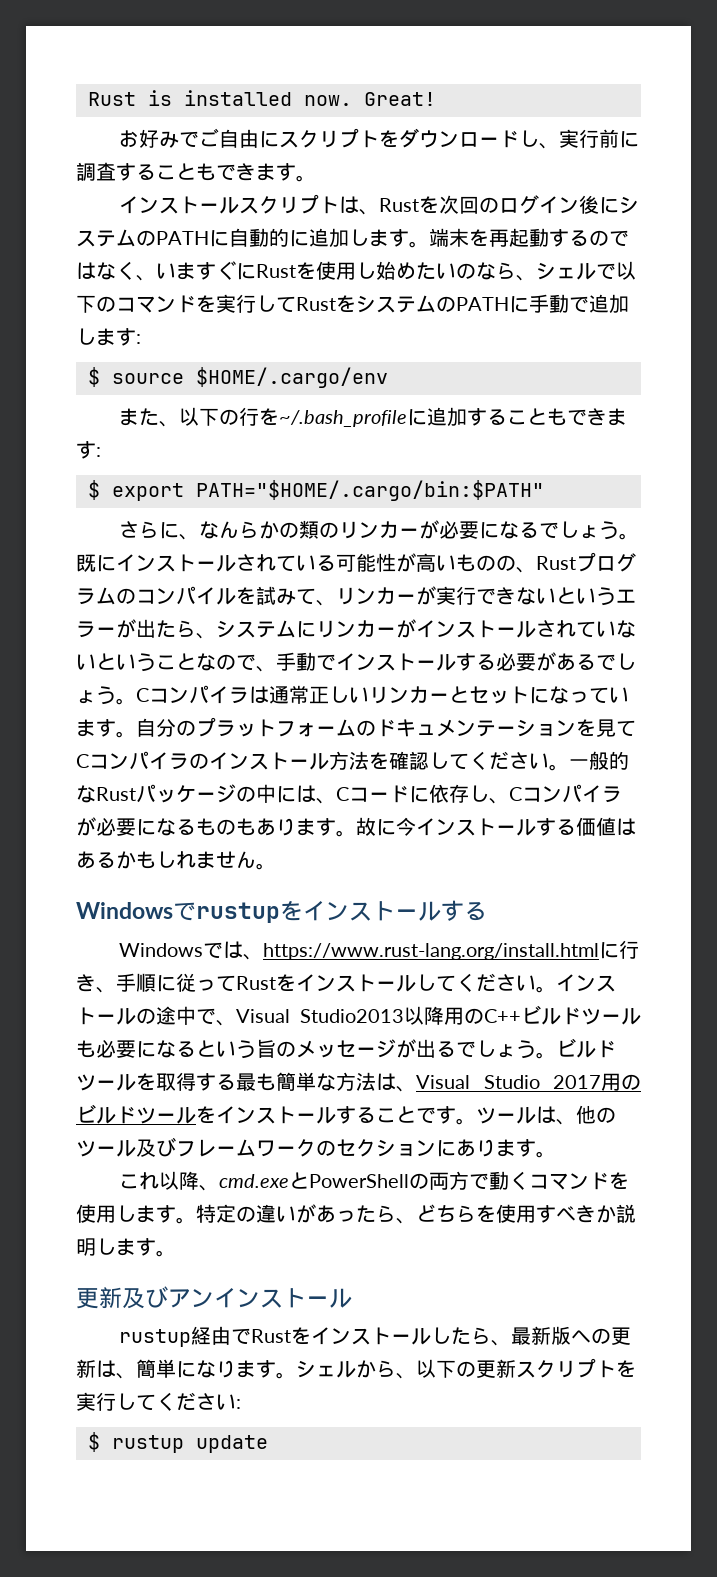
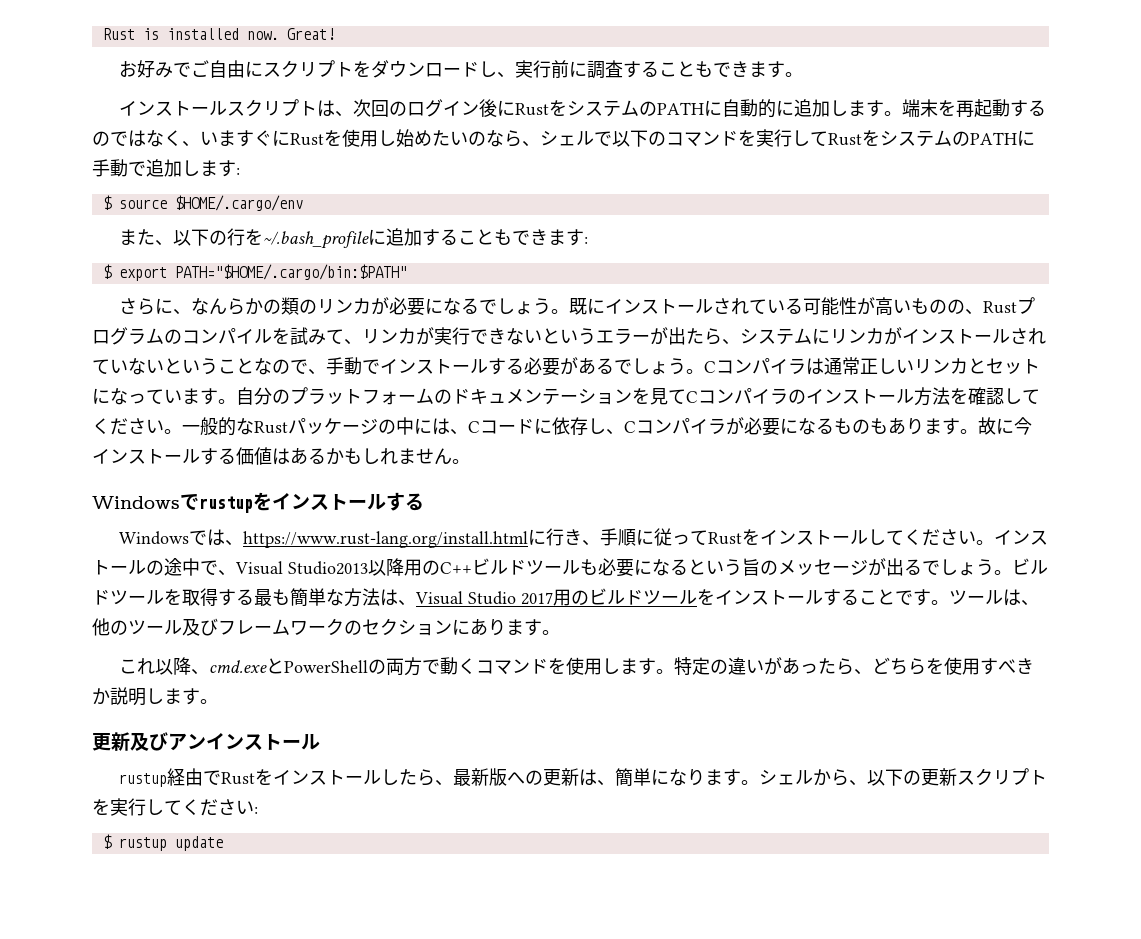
- インストールスクリプトは、Rustを次回のログイン後にシステムのPATHに自動的に追加します。
+ インストールスクリプトは、次回のログイン後にRustをシステムのPATHに自動的に追加します。
- さらに、なんらかの類のリンカーが必要になるでしょう。
+ さらに、なんらかの類のリンカが必要になるでしょう。
- 既にインストールされている可能性が高いものの、Rustプログラムのコンパイルを試みて、リンカーが実行できないというエラーが出たら、システムにリンカーがインストールされていないということなので、手動でインストールする必要があるでしょう。
+ 既にインストールされている可能性が高いものの、Rustプログラムのコンパイルを試みて、リンカが実行できないというエラーが出たら、システムにリンカがインストールされていないということなので、手動でインストールする必要があるでしょう。
- Cコンパイラは通常正しいリンカーとセットになっています。
+ Cコンパイラは通常正しいリンカとセットになっています。

